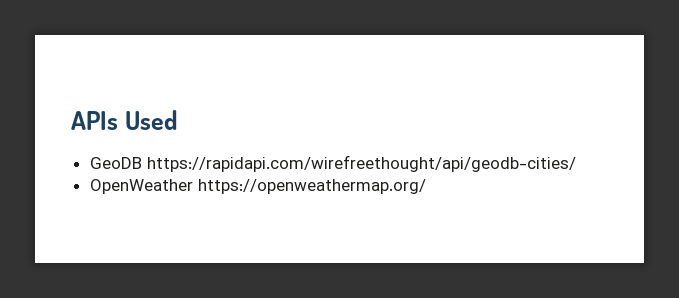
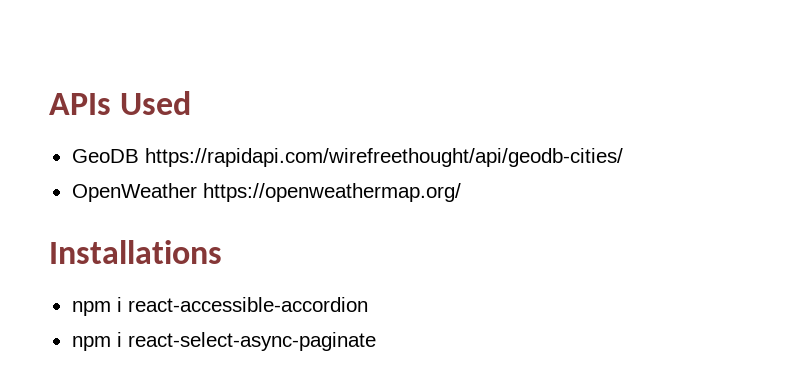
+ Installations
+ npm i react-accessible-accordion
+ npm i react-select-async-paginate

